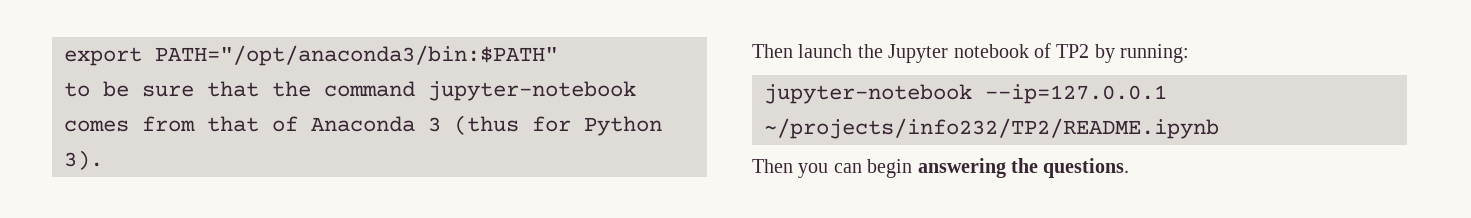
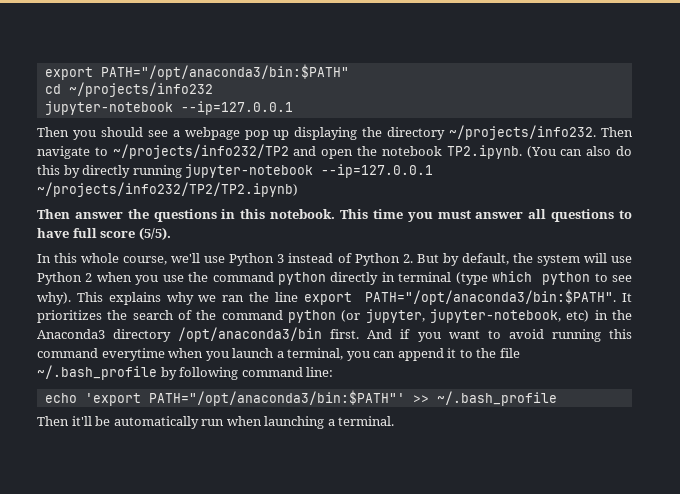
- to be sure that the command jupyter-notebook comes from that of Anaconda 3 (thus for Python 3).
- Then launch the Jupyter notebook of TP2 by running:
- jupyter-notebook --ip=127.0.0.1 ~/projects/info232/TP2/README.ipynb
+ cd ~/projects/info232
+ jupyter-notebook --ip=127.0.0.1
- Then you can begin answering the questions.
+ Then you should see a webpage pop up displaying the directory ~/projects/info232. Then navigate to ~/projects/info232/TP2 and open the notebook TP2.ipynb. (You can also do this by directly running jupyter-notebook --ip=127.0.0.1 ~/projects/info232/TP2/TP2.ipynb)
+ Then answer the questions in this notebook. This time you must answer all questions to have full score (5/5).
+ In this whole course, we'll use Python 3 instead of Python 2. But by default, the system will use Python 2 when you use the command python directly in terminal (type which python to see why). This explains why we ran the line export PATH="/opt/anaconda3/bin:$PATH". It prioritizes the search of the command python (or jupyter, jupyter-notebook, etc) in the Anaconda3 directory /opt/anaconda3/bin first. And if you want to avoid running this command everytime when you launch a terminal, you can append it to the file ~/.bash_profile by following command line:
+ echo 'export PATH="/opt/anaconda3/bin:$PATH"' >> ~/.bash_profile
+ Then it'll be automatically run when launching a terminal.

